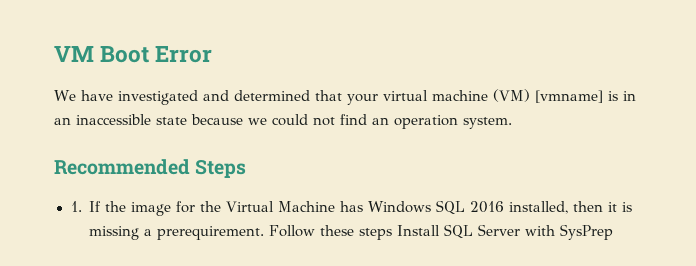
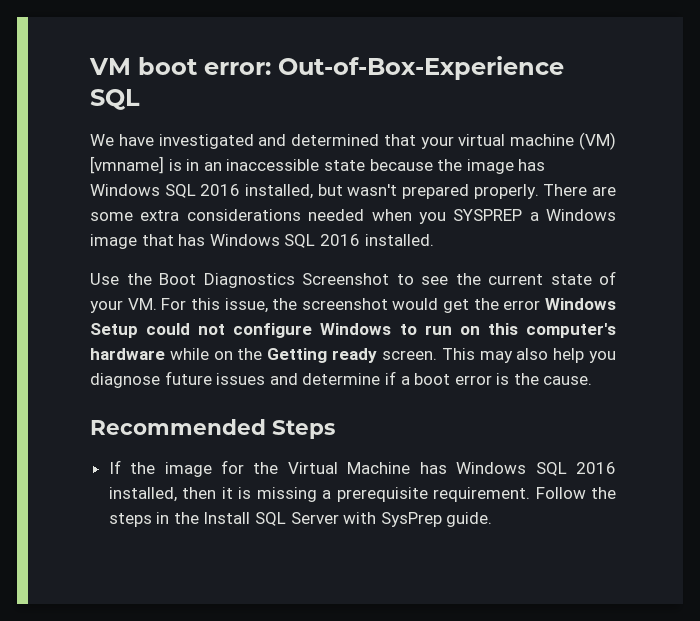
- VM Boot Error
+ VM boot error: Out-of-Box-Experience SQL
- We have investigated and determined that your virtual machine (VM) [vmname] is in an inaccessible state because we could not find an operation system.
+ We have investigated and determined that your virtual machine (VM) [vmname] is in an inaccessible state because the image has Windows SQL 2016 installed, but wasn't prepared properly. There are some extra considerations needed when you SYSPREP a Windows image that has Windows SQL 2016 installed.
+ Use the Boot Diagnostics Screenshot to see the current state of your VM. For this issue, the screenshot would get the error Windows Setup could not configure Windows to run on this computer's hardware while on the Getting ready screen. This may also help you diagnose future issues and determine if a boot error is the cause.
- 1. If the image for the Virtual Machine has Windows SQL 2016 installed, then it is missing a prerequirement. Follow these steps Install SQL Server with SysPrep
+ If the image for the Virtual Machine has Windows SQL 2016 installed, then it is missing a prerequisite requirement. Follow the steps in the Install SQL Server with SysPrep guide.

